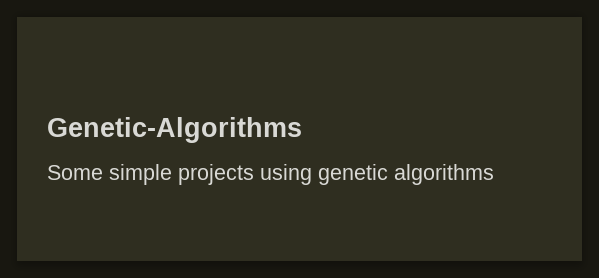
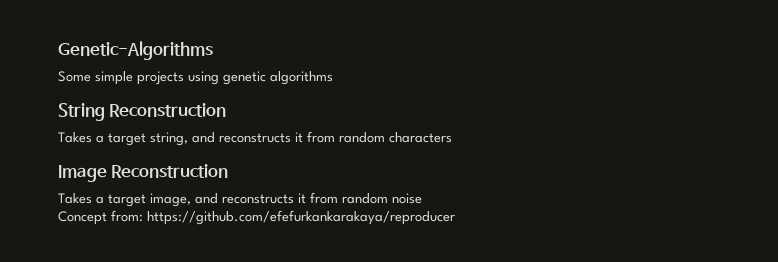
+ String Reconstruction
+ Takes a target string, and reconstructs it from random characters
+ Image Reconstruction
+ Takes a target image, and reconstructs it from random noise
+ Concept from: https://github.com/efefurkankarakaya/reproducer

